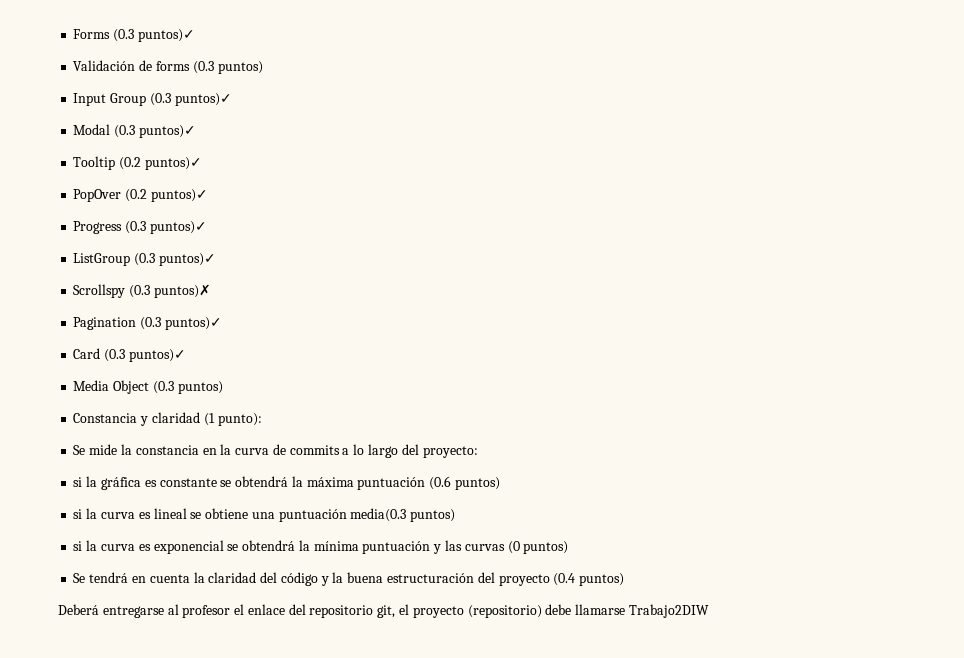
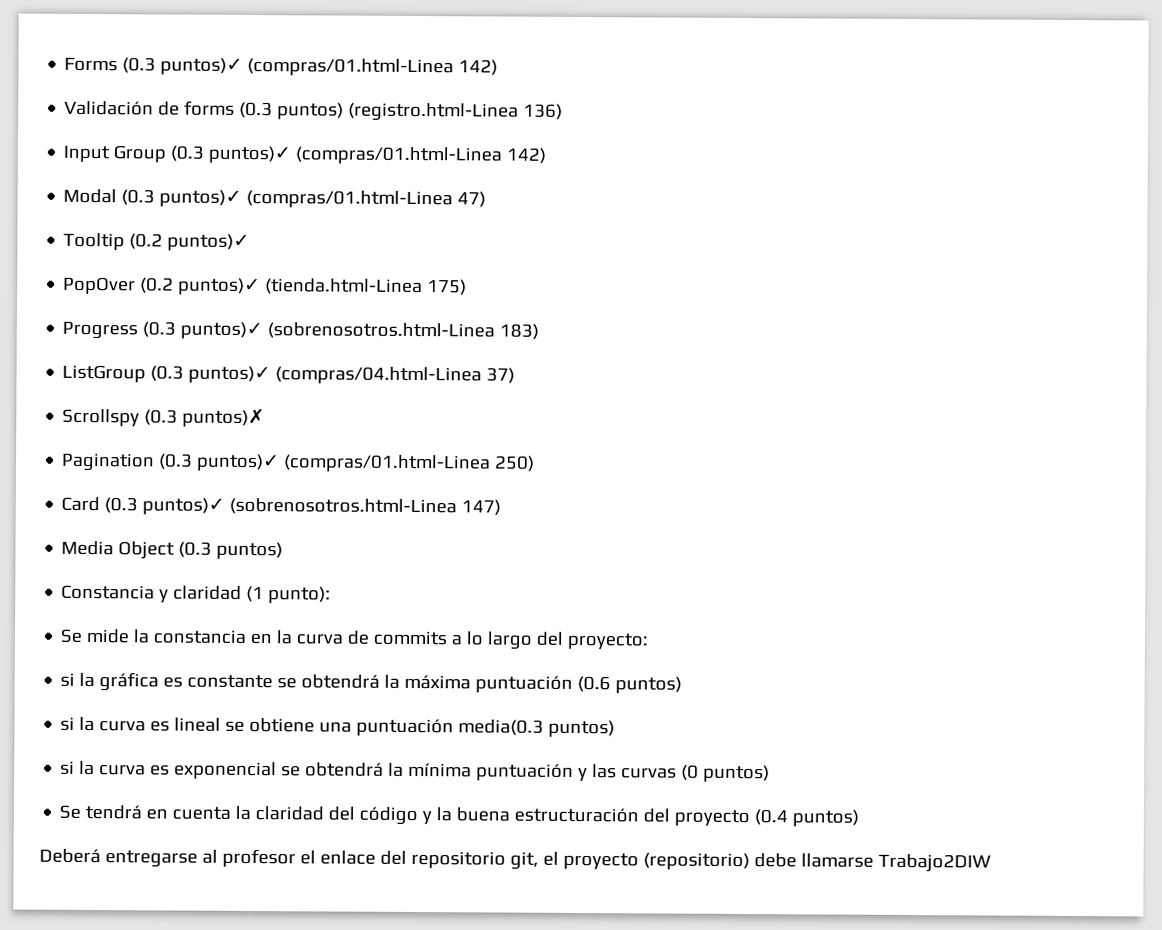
- Forms (0.3 puntos)✓
+ Forms (0.3 puntos)✓ (compras/01.html-Linea 142)
- Validación de forms (0.3 puntos)
+ Validación de forms (0.3 puntos) (registro.html-Linea 136)
- Input Group (0.3 puntos)✓
+ Input Group (0.3 puntos)✓ (compras/01.html-Linea 142)
- Modal (0.3 puntos)✓
+ Modal (0.3 puntos)✓ (compras/01.html-Linea 47)
- PopOver (0.2 puntos)✓
+ PopOver (0.2 puntos)✓ (tienda.html-Linea 175)
- Progress (0.3 puntos)✓
+ Progress (0.3 puntos)✓ (sobrenosotros.html-Linea 183)
- ListGroup (0.3 puntos)✓
+ ListGroup (0.3 puntos)✓ (compras/04.html-Linea 37)
- Pagination (0.3 puntos)✓
+ Pagination (0.3 puntos)✓ (compras/01.html-Linea 250)
- Card (0.3 puntos)✓
+ Card (0.3 puntos)✓ (sobrenosotros.html-Linea 147)

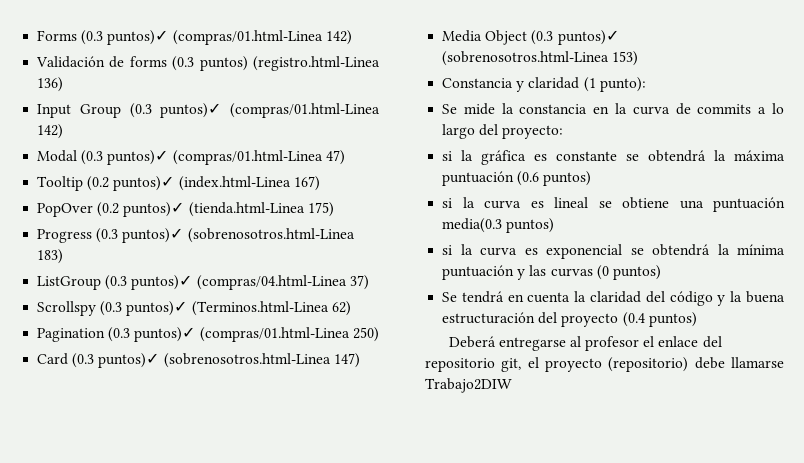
- Tooltip (0.2 puntos)✓
+ Tooltip (0.2 puntos)✓ (index.html-Linea 167)
- Scrollspy (0.3 puntos)✗
+ Scrollspy (0.3 puntos)✓ (Terminos.html-Linea 62)
- Media Object (0.3 puntos)
+ Media Object (0.3 puntos)✓ (sobrenosotros.html-Linea 153)

